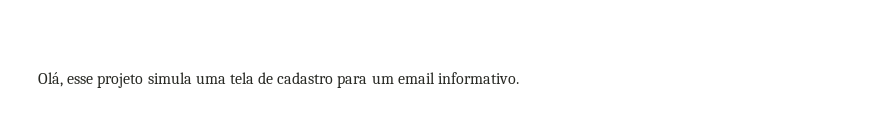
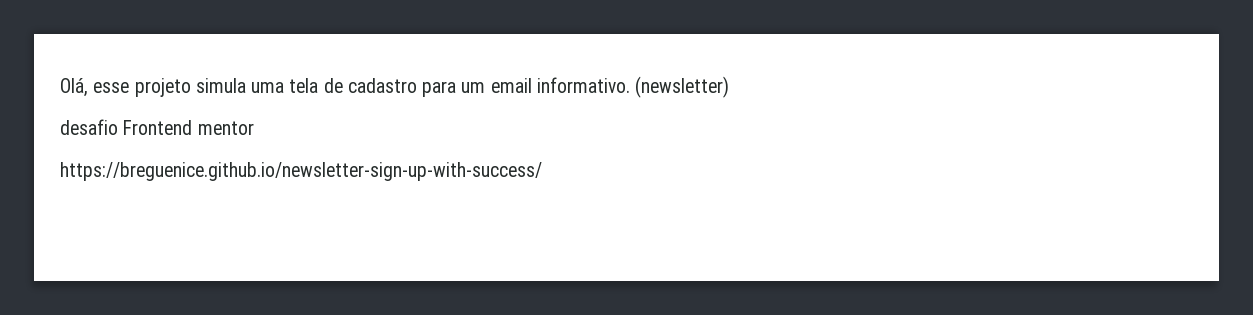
+ (newsletter)
+ desafio Frontend mentor
+ https://breguenice.github.io/newsletter-sign-up-with-success/

